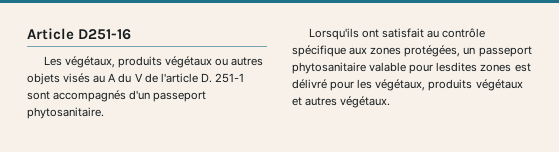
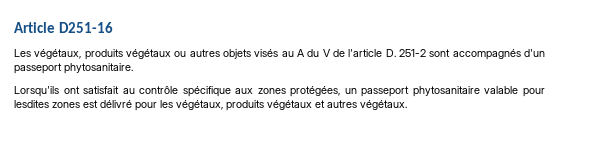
- Les végétaux, produits végétaux ou autres objets visés au A du V de l'article D. 251-1 sont accompagnés d'un passeport phytosanitaire.
+ Les végétaux, produits végétaux ou autres objets visés au A du V de l'article D. 251-2 sont accompagnés d'un passeport phytosanitaire.

